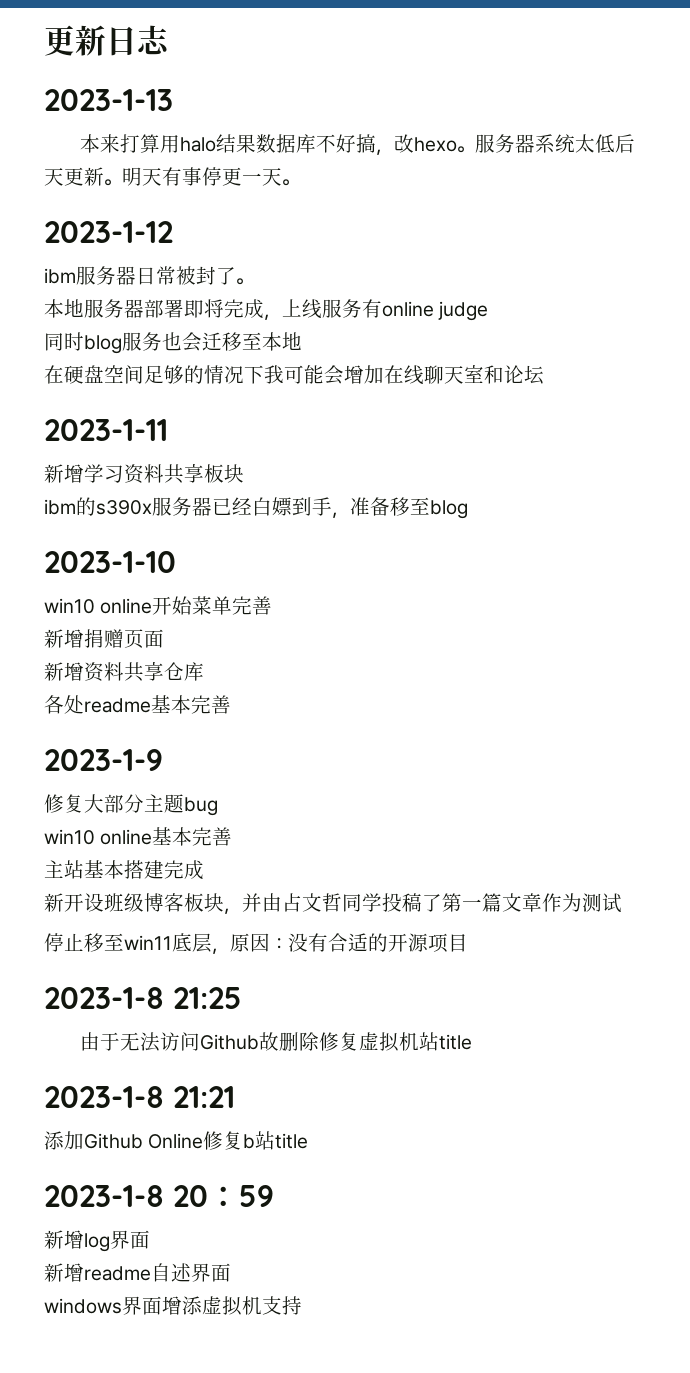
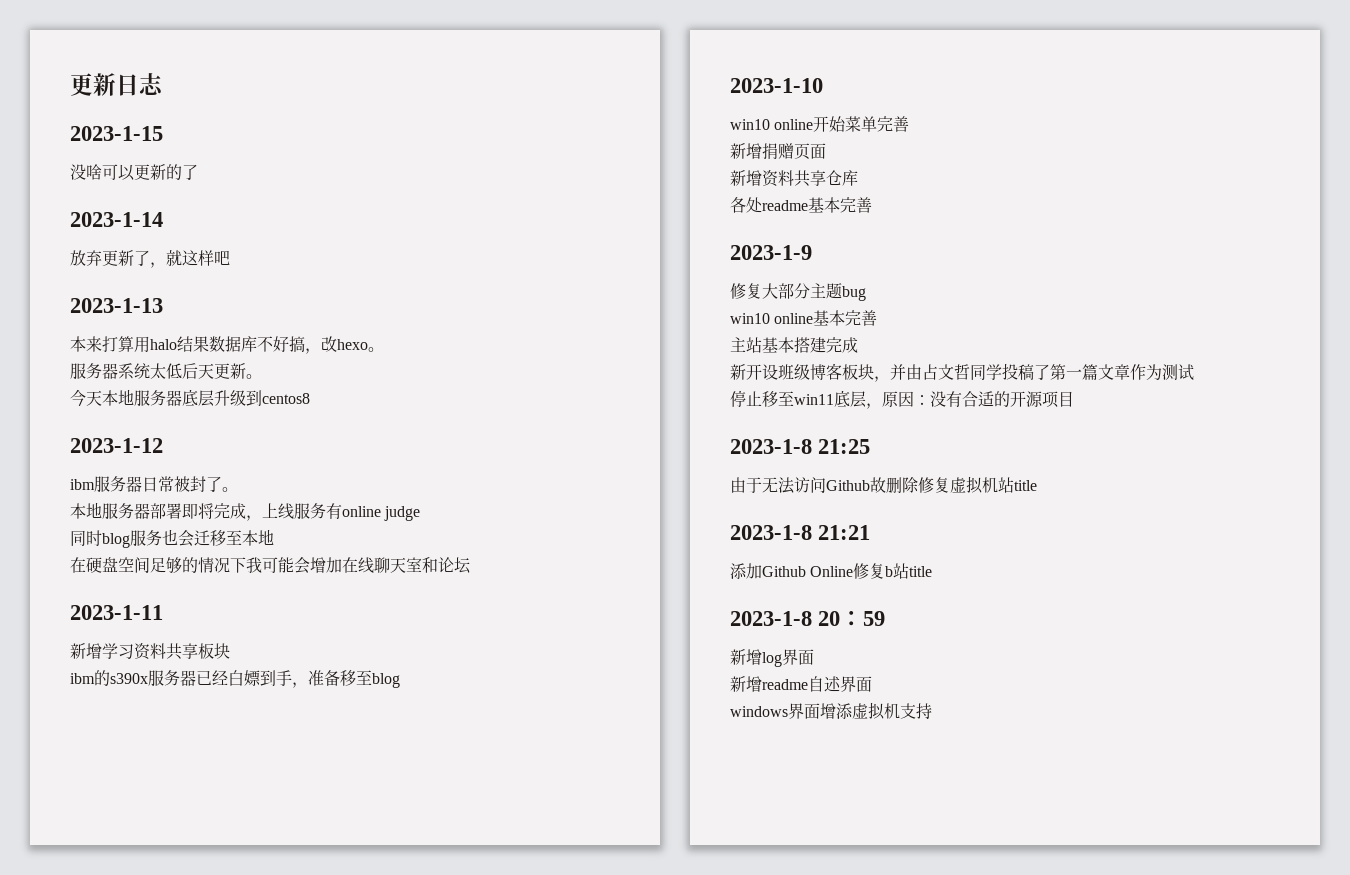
+ 2023-1-15
+ 没啥可以更新的了
+ 2023-1-14
+ 放弃更新了，就这样吧
- 本来打算用halo结果数据库不好搞，改hexo。服务器系统太低后天更新。明天有事停更一天。
+ 本来打算用halo结果数据库不好搞，改hexo。
+ 服务器系统太低后天更新。
+ 今天本地服务器底层升级到centos8

